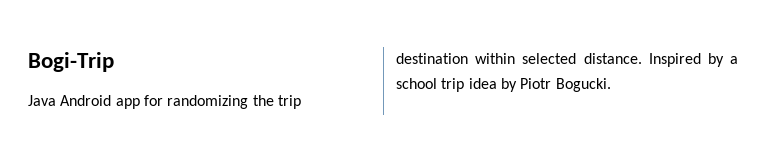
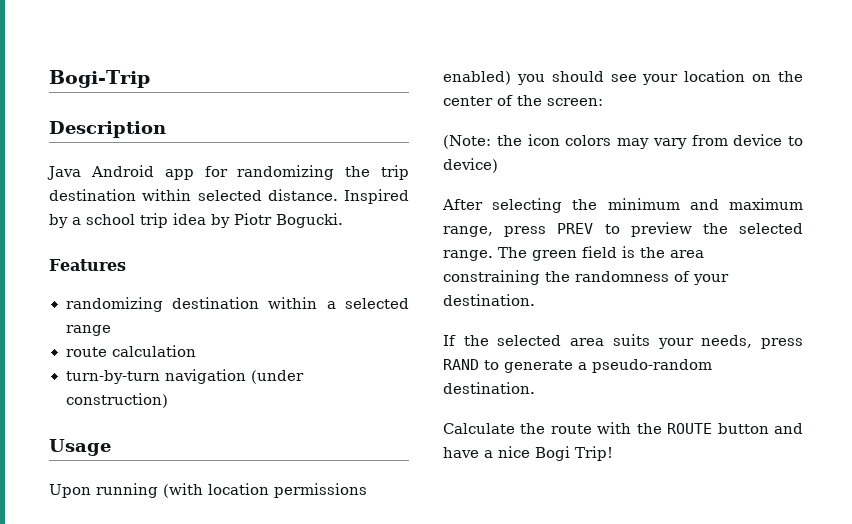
+ Description
+ Features
+ randomizing destination within a selected range
+ route calculation
+ turn-by-turn navigation (under construction)
+ Usage
+ Upon running (with location permissions enabled) you should see your location on the center of the screen:
+ (Note: the icon colors may vary from device to device)
+ After selecting the minimum and maximum range, press PREV to preview the selected range. The green field is the area constraining the randomness of your destination.
+ If the selected area suits your needs, press RAND to generate a pseudo-random destination.
+ Calculate the route with the ROUTE button and have a nice Bogi Trip!

